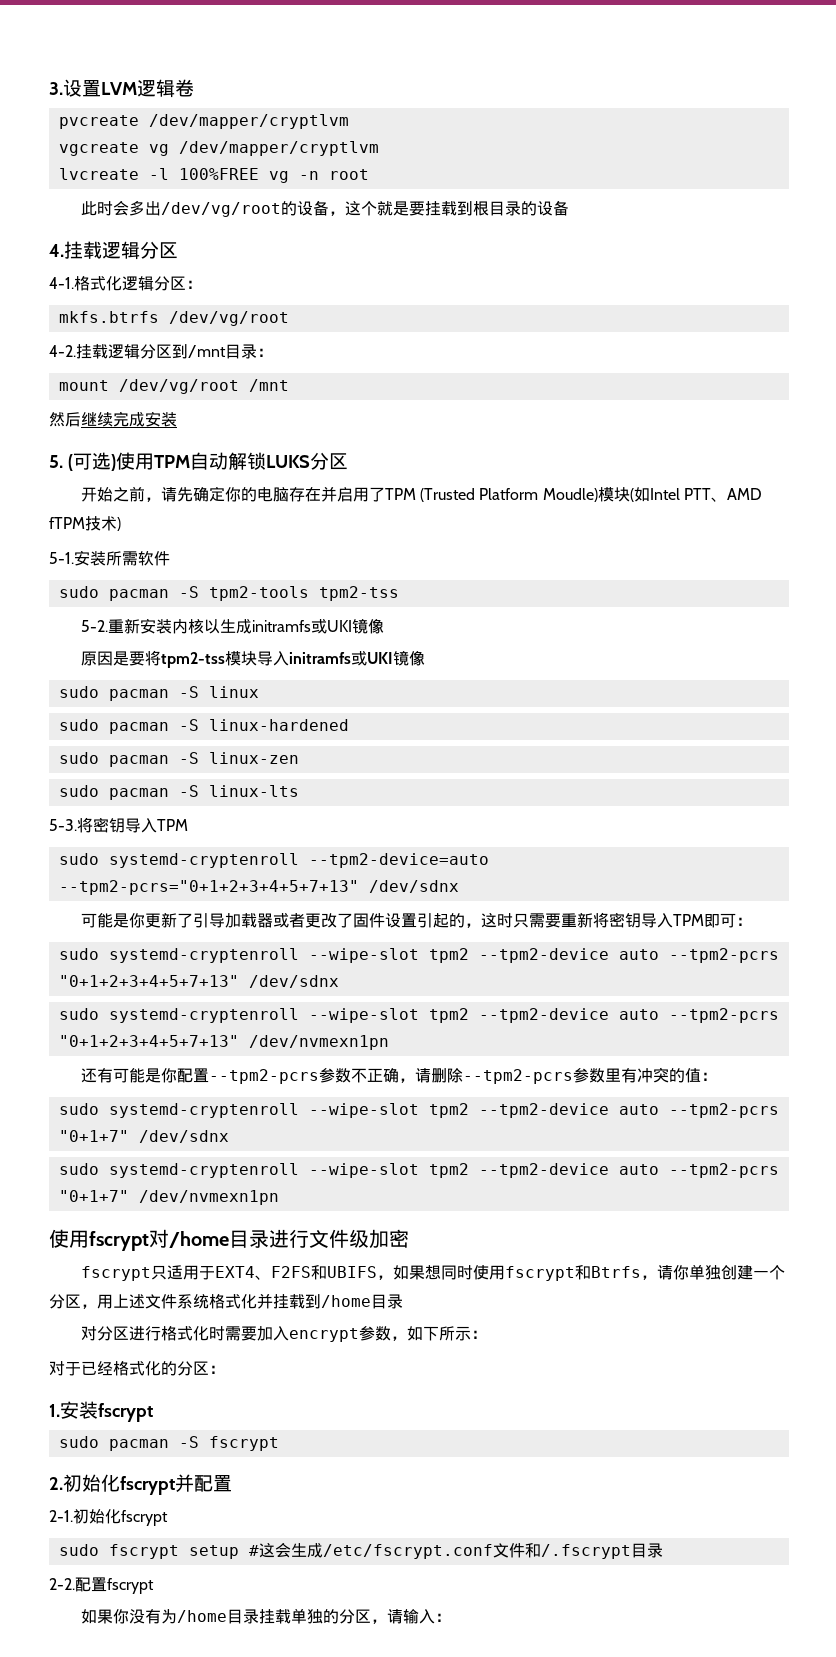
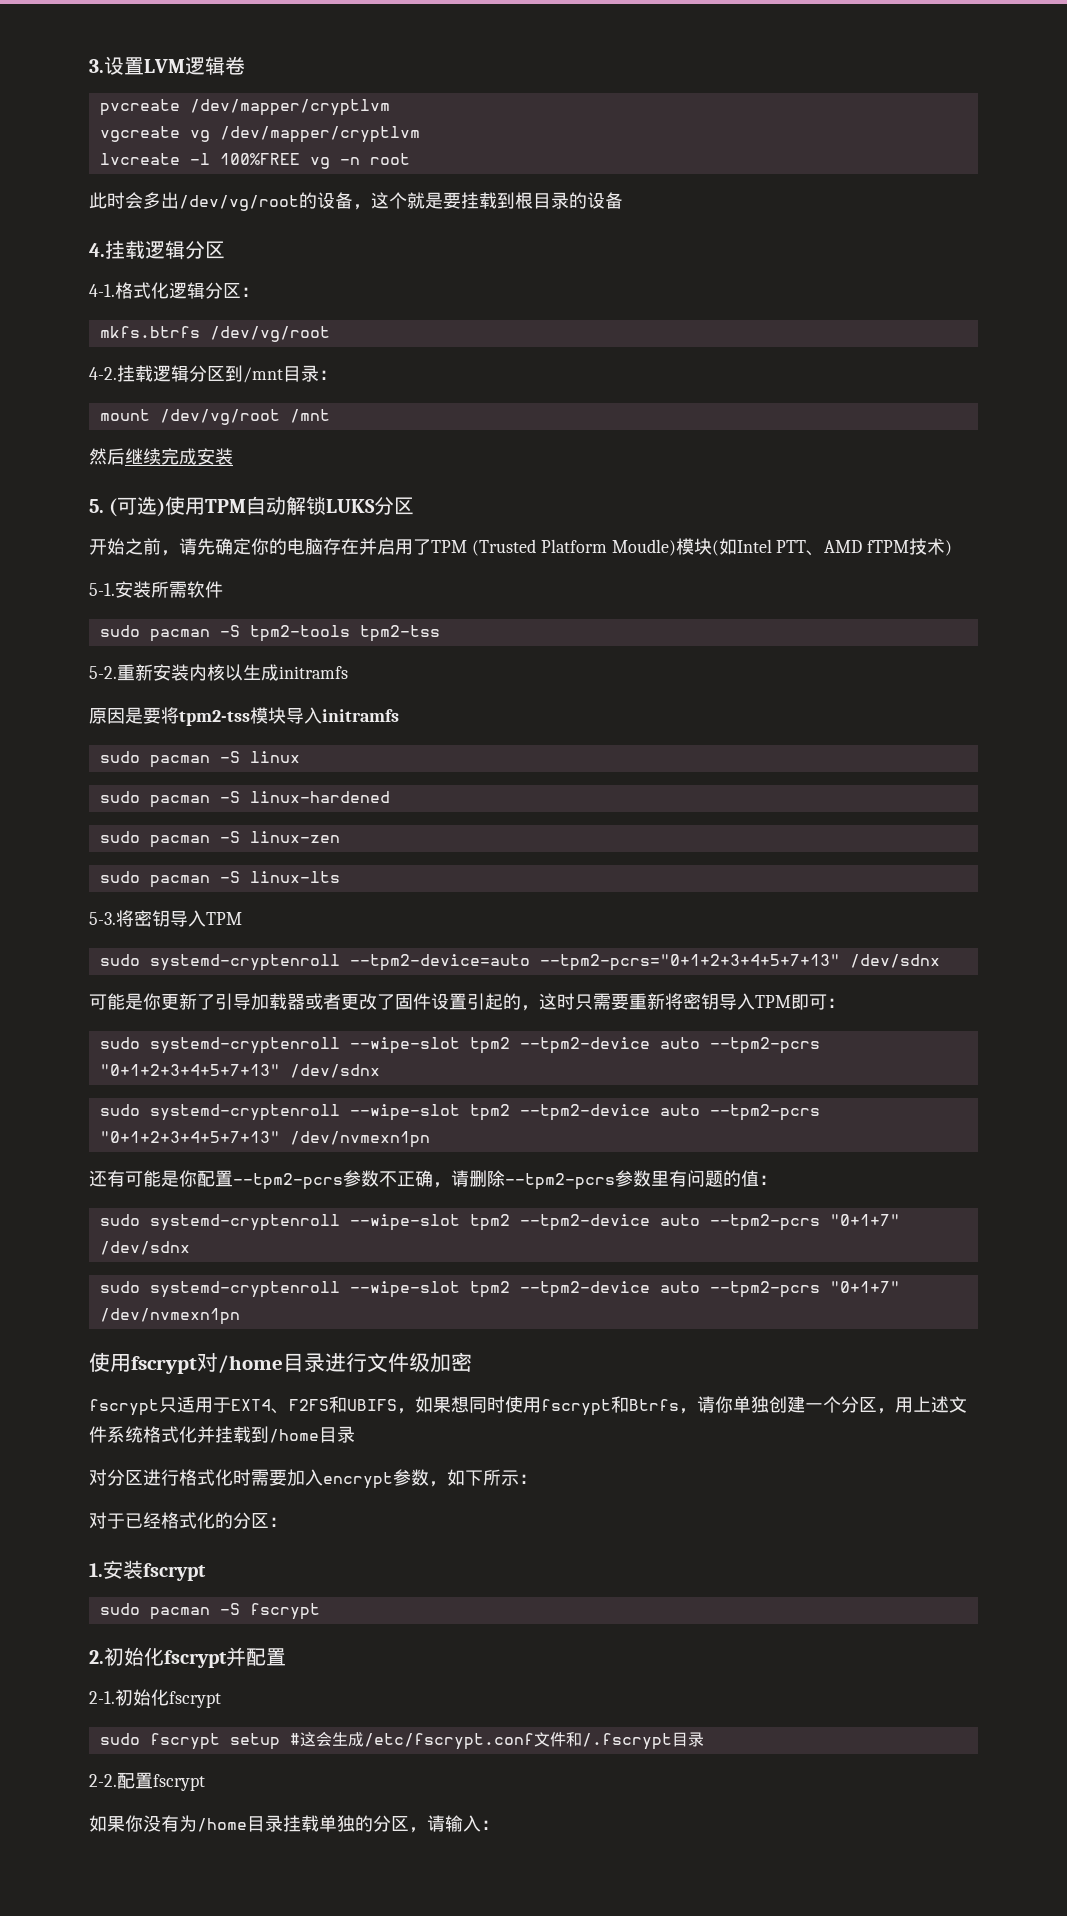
- 重新安装内核以生成initramfs或UKI镜像
+ 重新安装内核以生成initramfs
- 原因是要将tpm2-tss模块导入initramfs或UKI镜像
+ 原因是要将tpm2-tss模块导入initramfs
- 还有可能是你配置--tpm2-pcrs参数不正确，请删除--tpm2-pcrs参数里有冲突的值：
+ 还有可能是你配置--tpm2-pcrs参数不正确，请删除--tpm2-pcrs参数里有问题的值：

